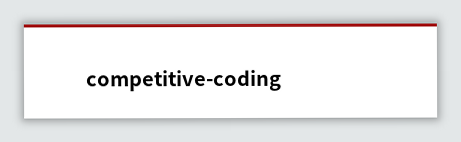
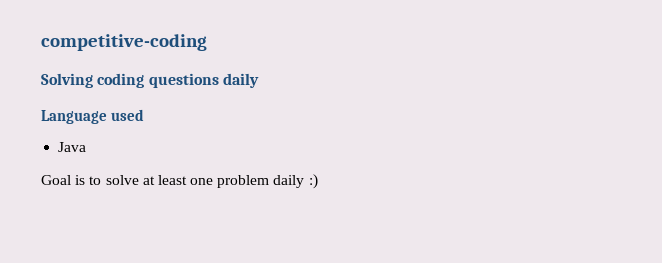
+ Solving coding questions daily
+ Language used
+ Java
+ Goal is to solve at least one problem daily :)

